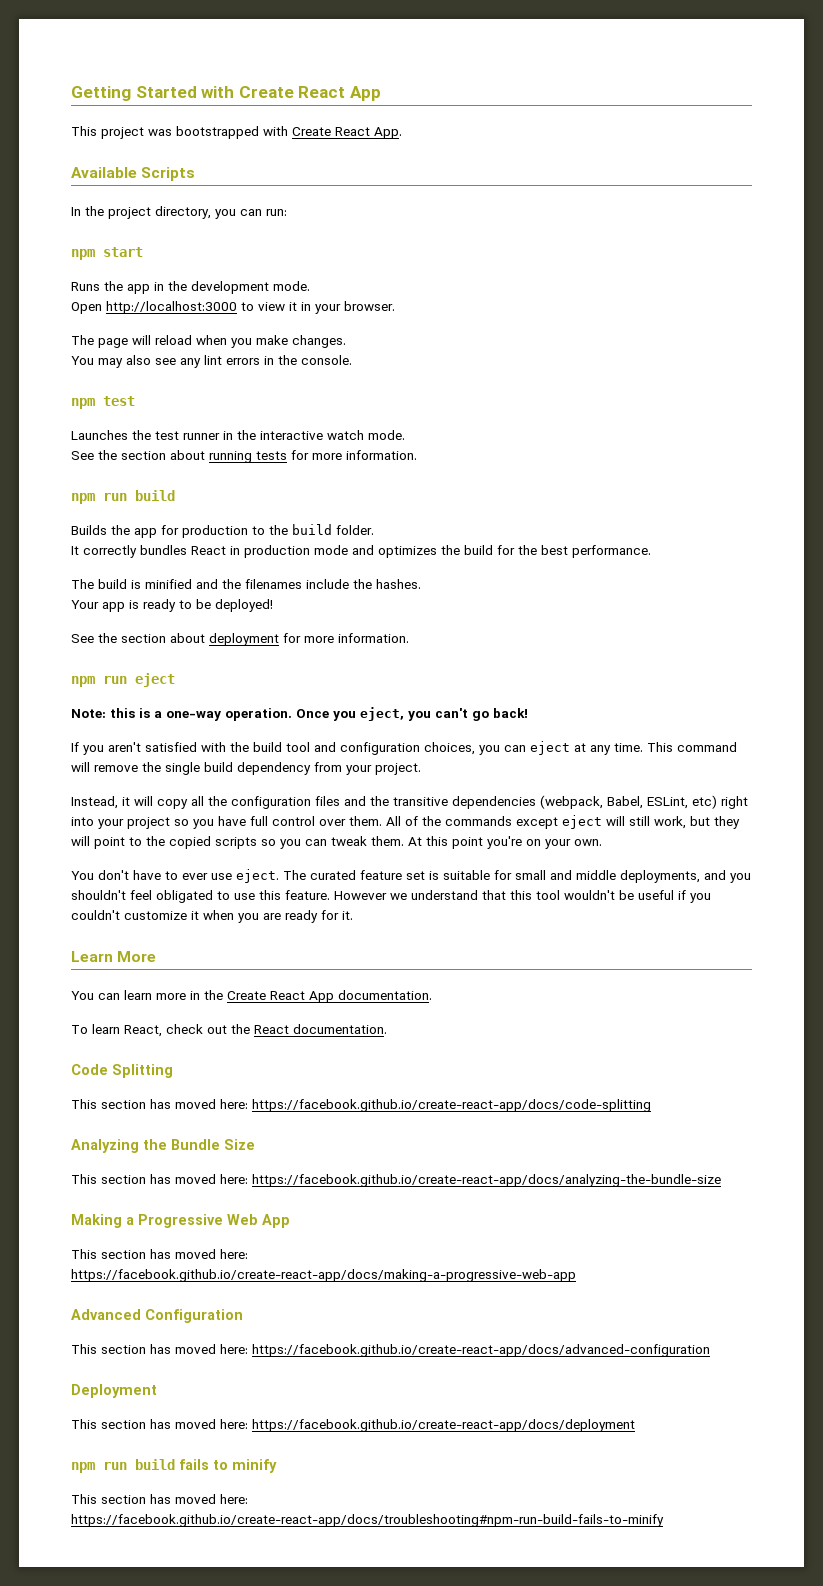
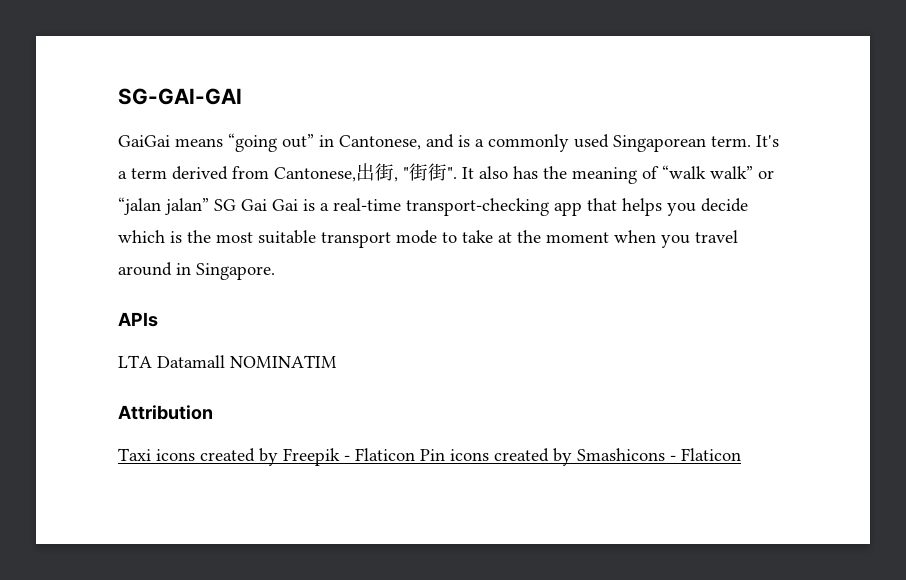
- Getting Started with Create React App
- This project was bootstrapped with Create React App.
- Available Scripts
- In the project directory, you can run:
- npm start
- Runs the app in the development mode.
- Open http://localhost:3000 to view it in your browser.
- The page will reload when you make changes.
- You may also see any lint errors in the console.
- npm test
- Launches the test runner in the interactive watch mode.
- See the section about running tests for more information.
- npm run build
- Builds the app for production to the build folder.
- It correctly bundles React in production mode and optimizes the build for the best performance.
- The build is minified and the filenames include the hashes.
- Your app is ready to be deployed!
- See the section about deployment for more information.
- npm run eject
- Note: this is a one-way operation. Once you eject, you can't go back!
- If you aren't satisfied with the build tool and configuration choices, you can eject at any time. This command will remove the single build dependency from your project.
- Instead, it will copy all the configuration files and the transitive dependencies (webpack, Babel, ESLint, etc) right into your project so you have full control over them. All of the commands except eject will still work, but they will point to the copied scripts so you can tweak them. At this point you're on your own.
- You don't have to ever use eject. The curated feature set is suitable for small and middle deployments, and you shouldn't feel obligated to use this feature. However we understand that this tool wouldn't be useful if you couldn't customize it when you are ready for it.
- Learn More
- You can learn more in the Create React App documentation.
- To learn React, check out the React documentation.
- Code Splitting
- This section has moved here: https://facebook.github.io/create-react-app/docs/code-splitting
- Analyzing the Bundle Size
- This section has moved here: https://facebook.github.io/create-react-app/docs/analyzing-the-bundle-size
- Making a Progressive Web App
- This section has moved here: https://facebook.github.io/create-react-app/docs/making-a-progressive-web-app
- Advanced Configuration
- This section has moved here: https://facebook.github.io/create-react-app/docs/advanced-configuration
- Deployment
- This section has moved here: https://facebook.github.io/create-react-app/docs/deployment
- npm run build fails to minify
- This section has moved here: https://facebook.github.io/create-react-app/docs/troubleshooting#npm-run-build-fails-to-minify
+ SG-GAI-GAI
+ GaiGai means “going out” in Cantonese, and is a commonly used Singaporean term. It's a term derived from Cantonese,出街, "街街". It also has the meaning of “walk walk” or “jalan jalan” SG Gai Gai is a real-time transport-checking app that helps you decide which is the most suitable transport mode to take at the moment when you travel around in Singapore.
+ APIs
+ LTA Datamall NOMINATIM
+ Attribution
+ Taxi icons created by Freepik - Flaticon Pin icons created by Smashicons - Flaticon

